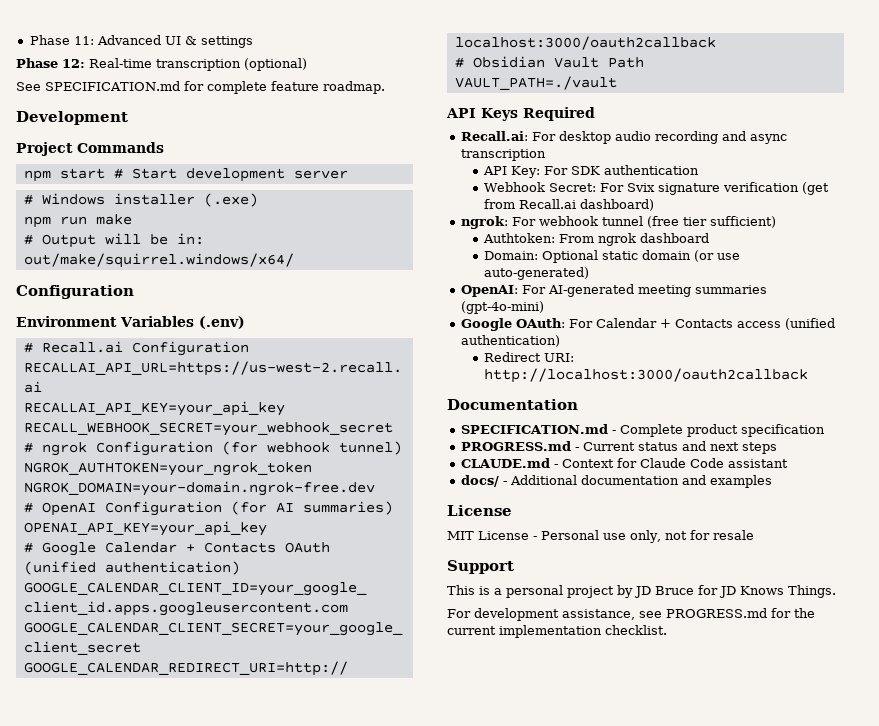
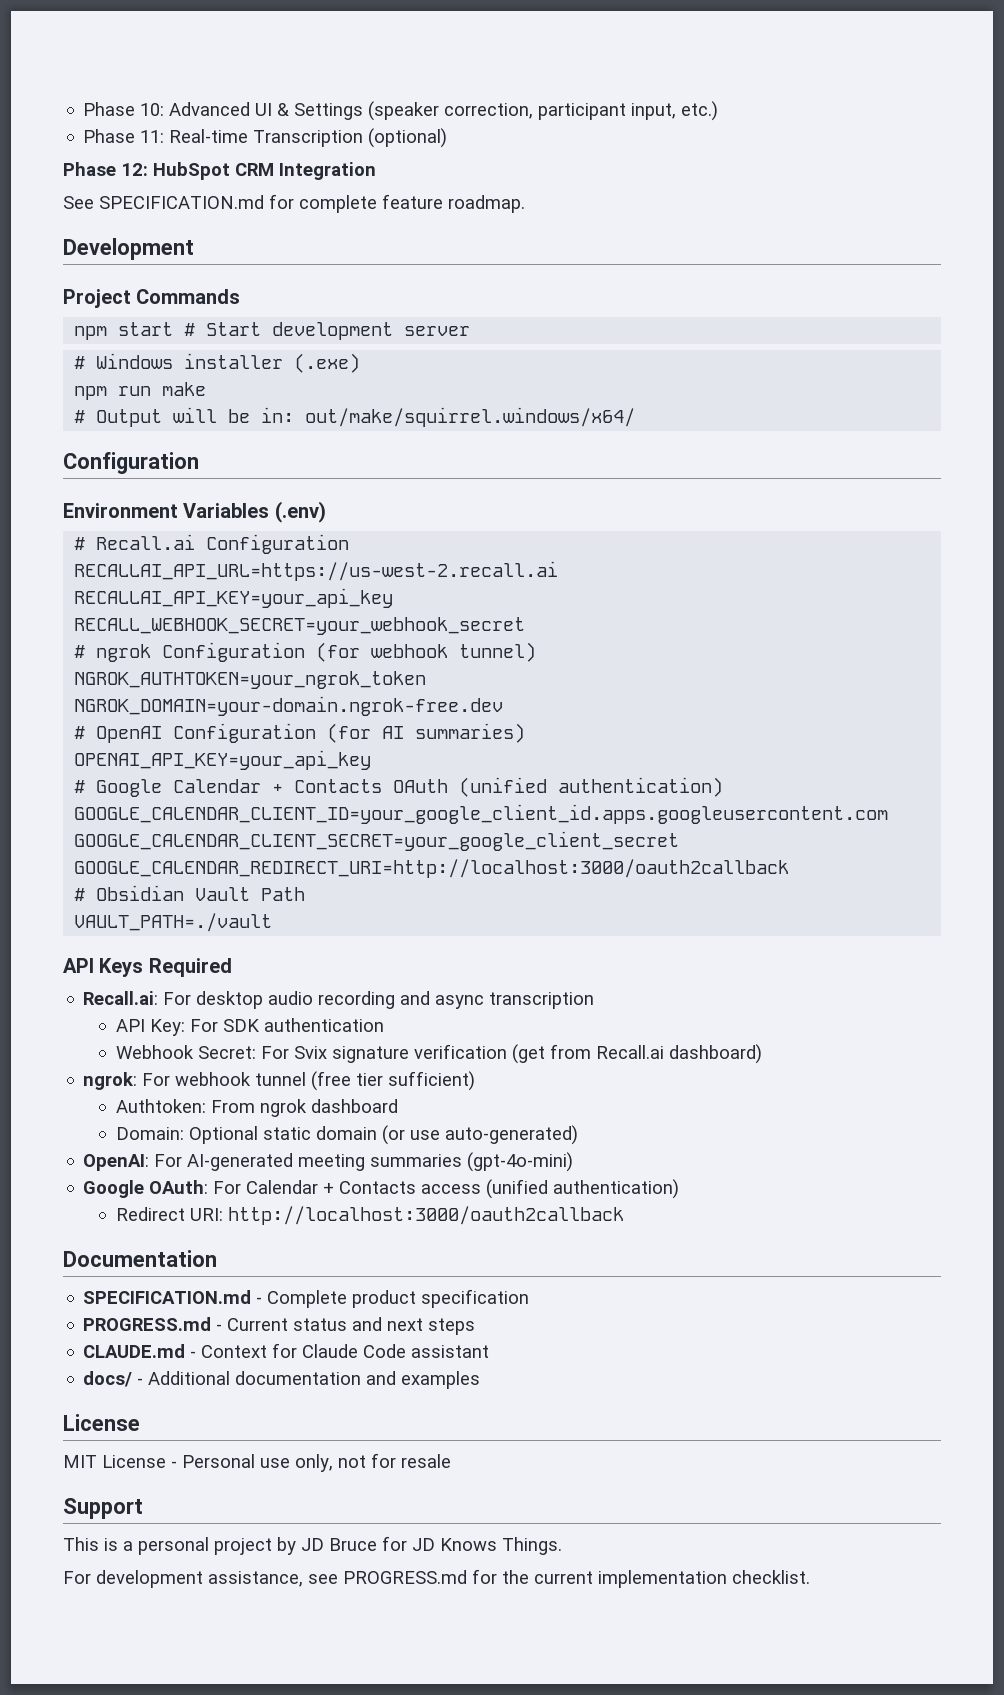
- Phase 11: Advanced UI & settings
+ Phase 10: Advanced UI & Settings (speaker correction, participant input, etc.)
+ Phase 11: Real-time Transcription (optional)
- Phase 12: Real-time transcription (optional)
+ Phase 12: HubSpot CRM Integration

